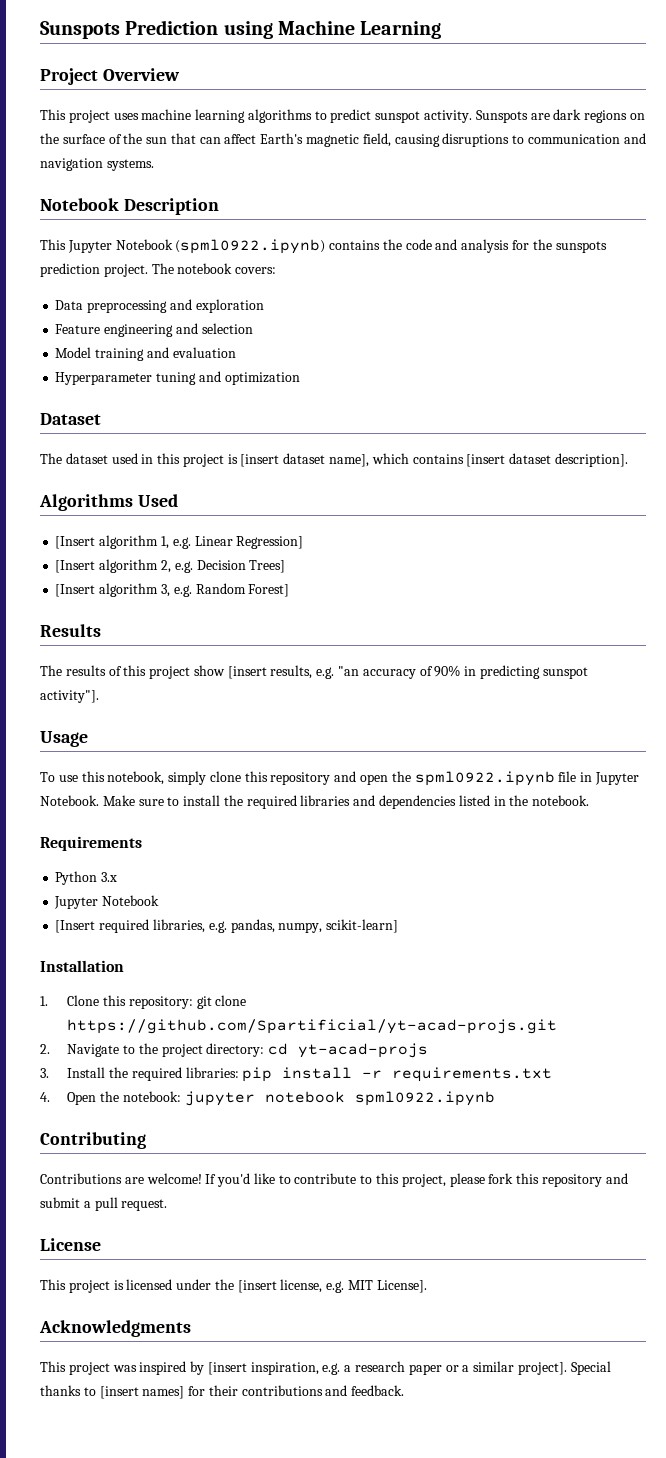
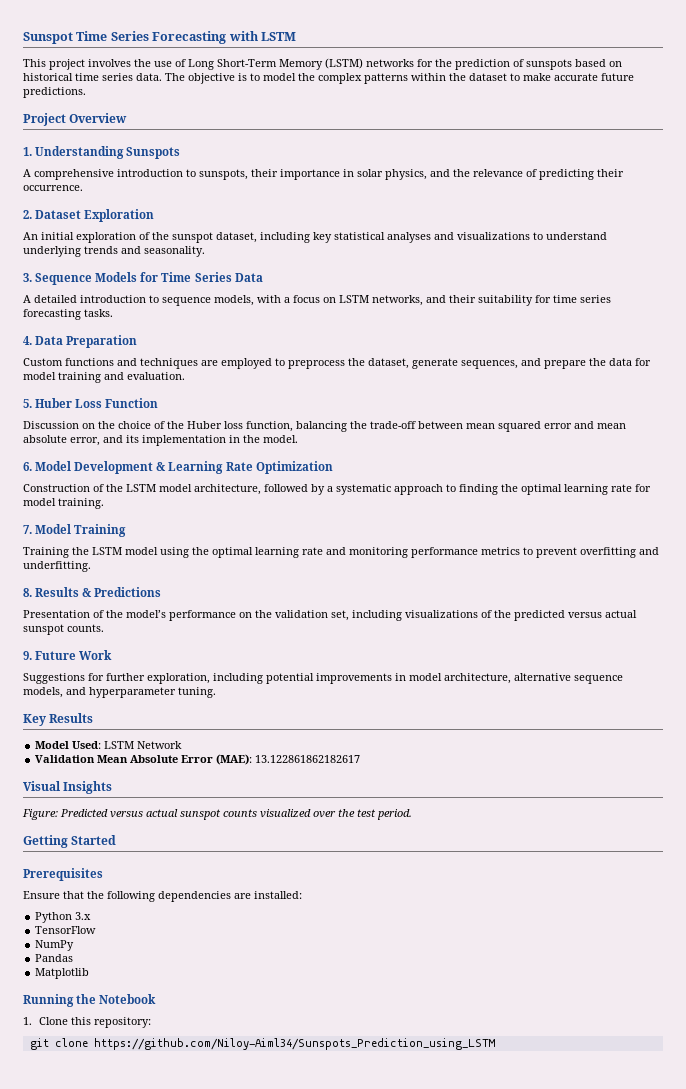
- Sunspots Prediction using Machine Learning
+ Sunspot Time Series Forecasting with LSTM
+ This project involves the use of Long Short-Term Memory (LSTM) networks for the prediction of sunspots based on historical time series data. The objective is to model the complex patterns within the dataset to make accurate future predictions.
  Project Overview
- This project uses machine learning algorithms to predict sunspot activity. Sunspots are dark regions on the surface of the sun that can affect Earth's magnetic field, causing disruptions to communication and navigation systems.
- Notebook Description
- This Jupyter Notebook (spml0922.ipynb) contains the code and analysis for the sunspots prediction project. The notebook covers:
- Data preprocessing and exploration
- Feature engineering and selection
- Model training and evaluation
- Hyperparameter tuning and optimization
- Dataset
- The dataset used in this project is [insert dataset name], which contains [insert dataset description].
- Algorithms Used
- [Insert algorithm 1, e.g. Linear Regression]
- [Insert algorithm 2, e.g. Decision Trees]
- [Insert algorithm 3, e.g. Random Forest]
- Results
- The results of this project show [insert results, e.g. "an accuracy of 90% in predicting sunspot activity"].
- Usage
- To use this notebook, simply clone this repository and open the spml0922.ipynb file in Jupyter Notebook. Make sure to install the required libraries and dependencies listed in the notebook.
- Requirements
+ 1. Understanding Sunspots
+ A comprehensive introduction to sunspots, their importance in solar physics, and the relevance of predicting their occurrence.
+ 2. Dataset Exploration
+ An initial exploration of the sunspot dataset, including key statistical analyses and visualizations to understand underlying trends and seasonality.
+ 3. Sequence Models for Time Series Data
+ A detailed introduction to sequence models, with a focus on LSTM networks, and their suitability for time series forecasting tasks.
+ 4. Data Preparation
+ Custom functions and techniques are employed to preprocess the dataset, generate sequences, and prepare the data for model training and evaluation.
+ 5. Huber Loss Function
+ Discussion on the choice of the Huber loss function, balancing the trade-off between mean squared error and mean absolute error, and its implementation in the model.
+ 6. Model Development & Learning Rate Optimization
+ Construction of the LSTM model architecture, followed by a systematic approach to finding the optimal learning rate for model training.
+ 7. Model Training
+ Training the LSTM model using the optimal learning rate and monitoring performance metrics to prevent overfitting and underfitting.
+ 8. Results & Predictions
+ Presentation of the model’s performance on the validation set, including visualizations of the predicted versus actual sunspot counts.
+ 9. Future Work
+ Suggestions for further exploration, including potential improvements in model architecture, alternative sequence models, and hyperparameter tuning.
+ Key Results
+ Model Used: LSTM Network
+ Validation Mean Absolute Error (MAE): 13.122861862182617
+ Visual Insights
+ Figure: Predicted versus actual sunspot counts visualized over the test period.
+ Getting Started
+ Prerequisites
+ Ensure that the following dependencies are installed:
  Python 3.x
- Jupyter Notebook
- [Insert required libraries, e.g. pandas, numpy, scikit-learn]
- Installation
+ TensorFlow
+ NumPy
+ Pandas
+ Matplotlib
+ Running the Notebook
- 1. Clone this repository: git clone https://github.com/Spartificial/yt-acad-projs.git
- 2. Navigate to the project directory: cd yt-acad-projs
- 3. Install the required libraries: pip install -r requirements.txt
- 4. Open the notebook: jupyter notebook spml0922.ipynb
- Contributing
- Contributions are welcome! If you'd like to contribute to this project, please fork this repository and submit a pull request.
- License
- This project is licensed under the [insert license, e.g. MIT License].
- Acknowledgments
- This project was inspired by [insert inspiration, e.g. a research paper or a similar project]. Special thanks to [insert names] for their contributions and feedback.
+ 1. Clone this repository:
+ git clone https://github.com/Niloy-Aiml34/Sunspots_Prediction_using_LSTM

